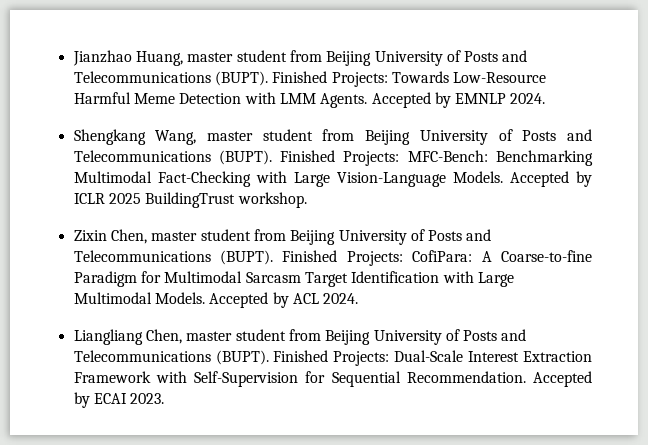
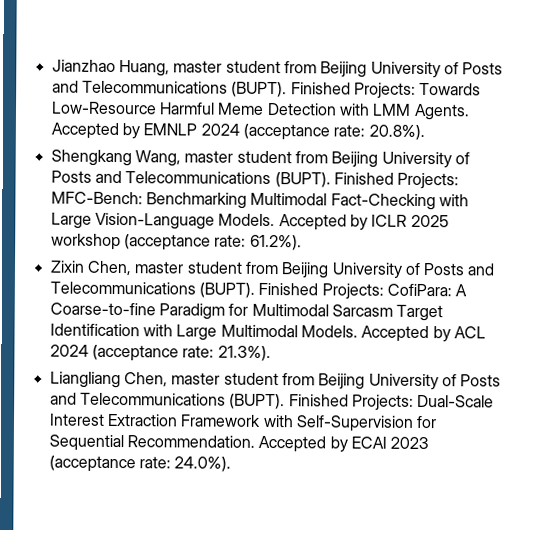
- Accepted by EMNLP 2024.
+ Accepted by EMNLP 2024 (acceptance rate: 20.8%).
- Accepted by ICLR 2025 BuildingTrust workshop.
+ Accepted by ICLR 2025 workshop (acceptance rate: 61.2%).
- Accepted by ACL 2024.
+ Accepted by ACL 2024 (acceptance rate: 21.3%).
- Accepted by ECAI 2023.
+ Accepted by ECAI 2023 (acceptance rate: 24.0%).

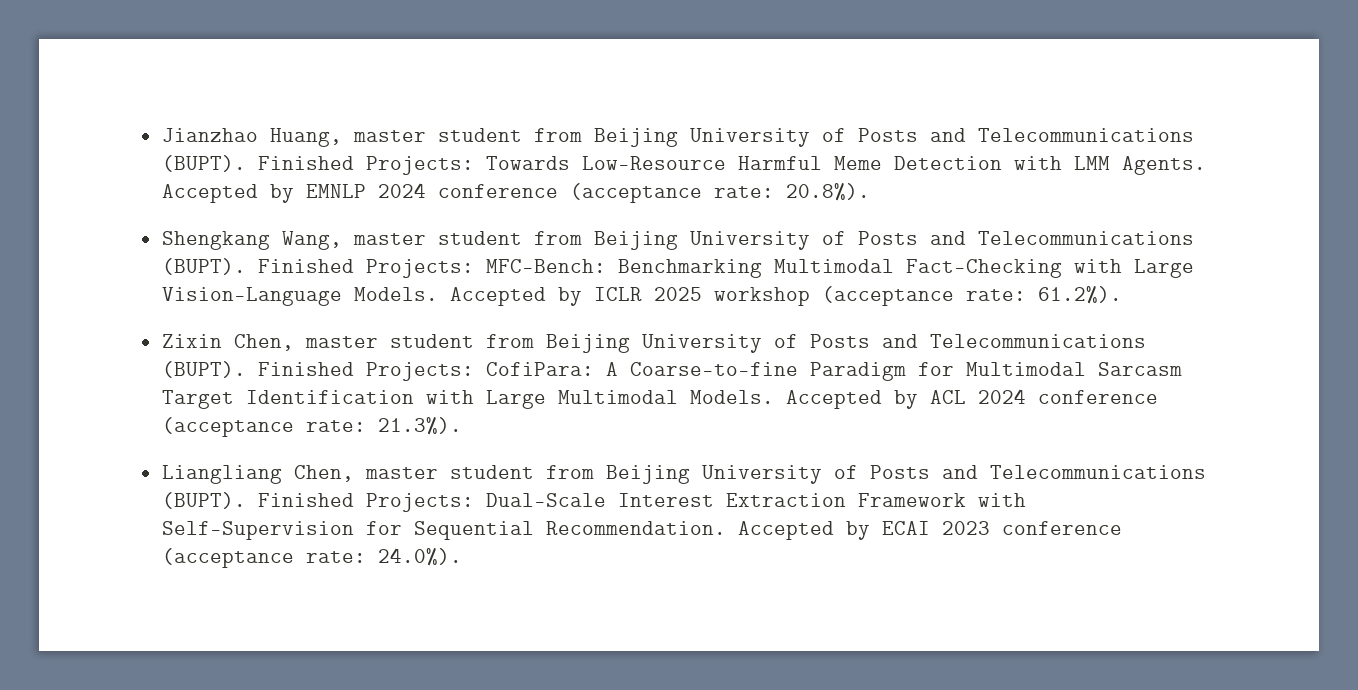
- Accepted by EMNLP 2024 (acceptance rate: 20.8%).
+ Accepted by EMNLP 2024 conference (acceptance rate: 20.8%).
- Accepted by ACL 2024 (acceptance rate: 21.3%).
+ Accepted by ACL 2024 conference (acceptance rate: 21.3%).
- Accepted by ECAI 2023 (acceptance rate: 24.0%).
+ Accepted by ECAI 2023 conference (acceptance rate: 24.0%).

